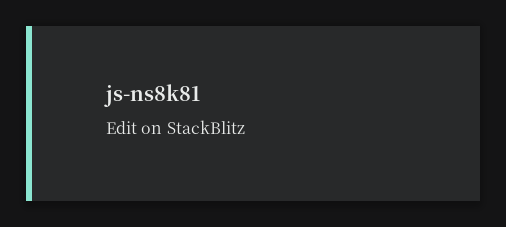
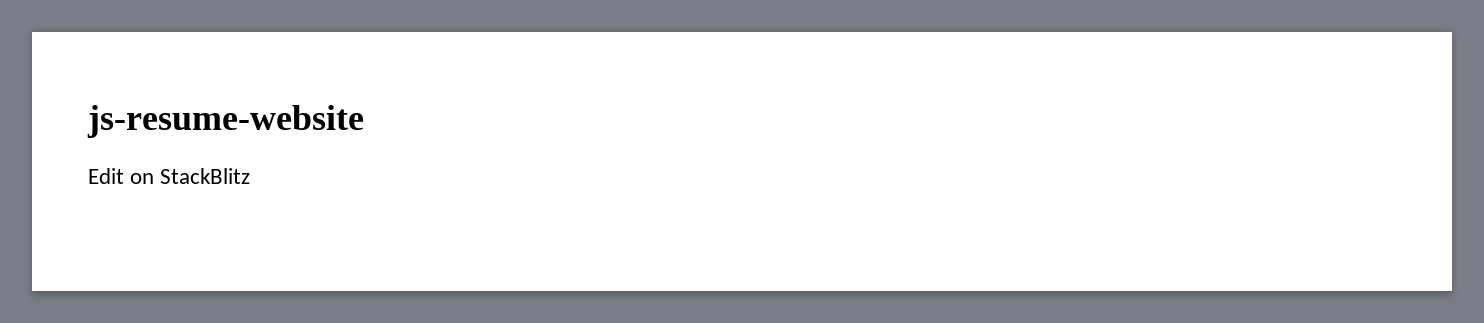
- js-ns8k81
+ js-resume-website

